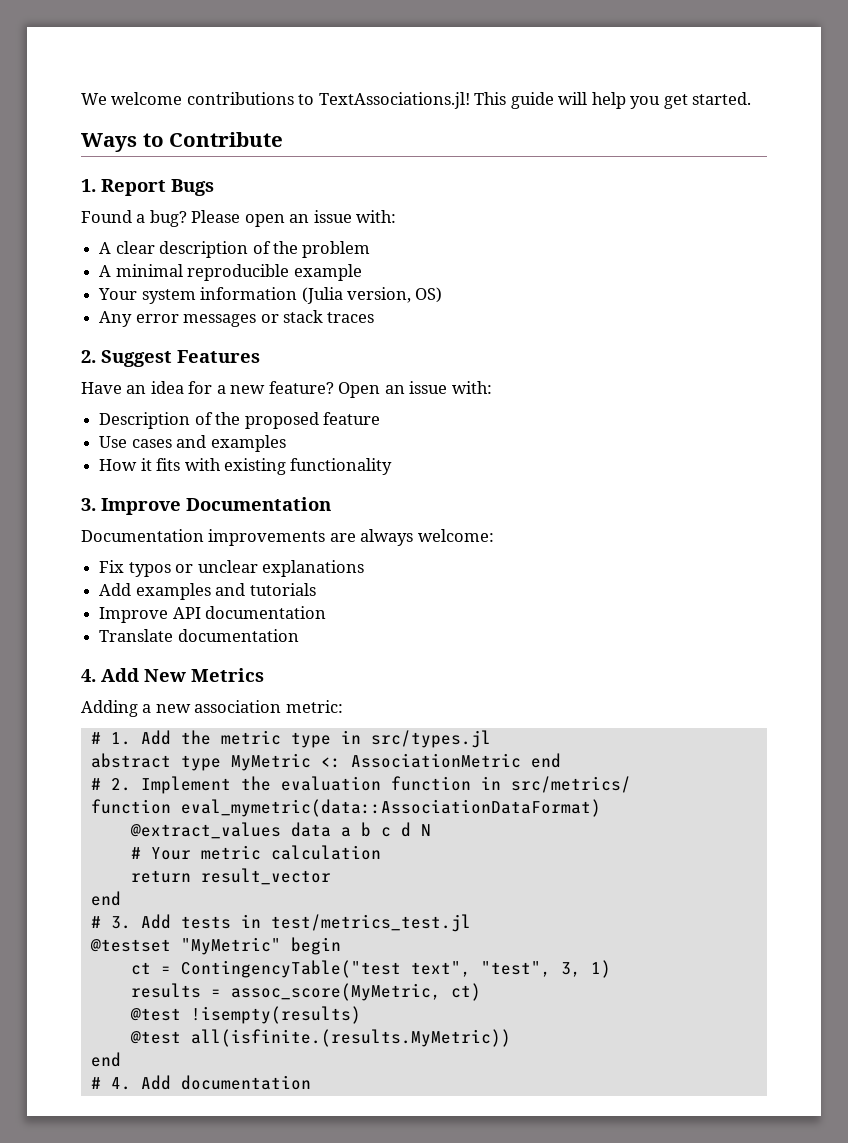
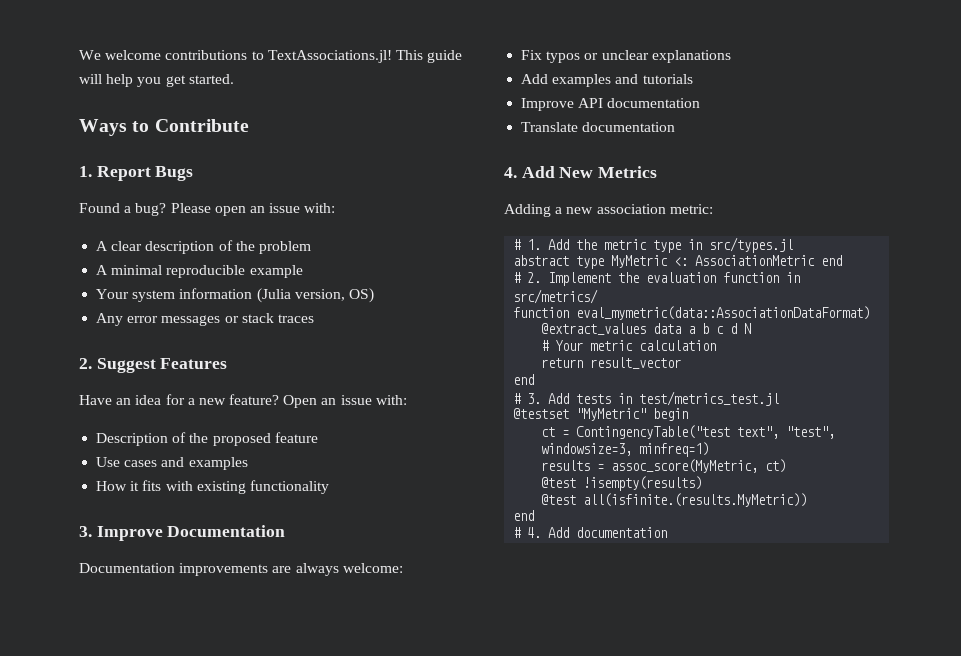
- ct = ContingencyTable("test text", "test", 3, 1)
+ ct = ContingencyTable("test text", "test", windowsize=3, minfreq=1)

